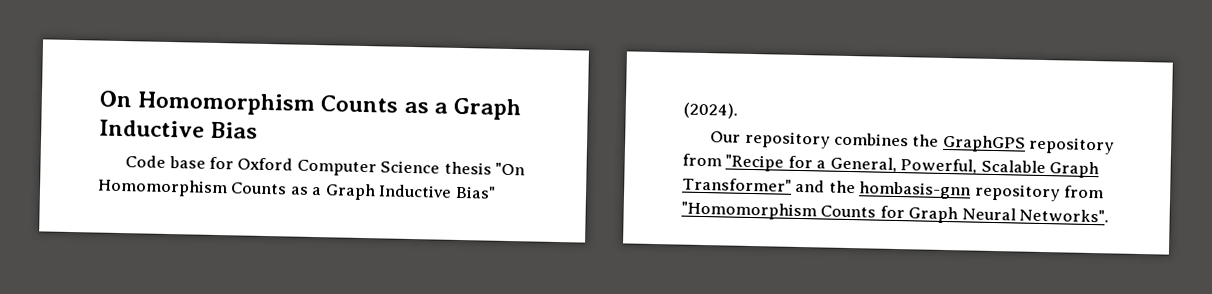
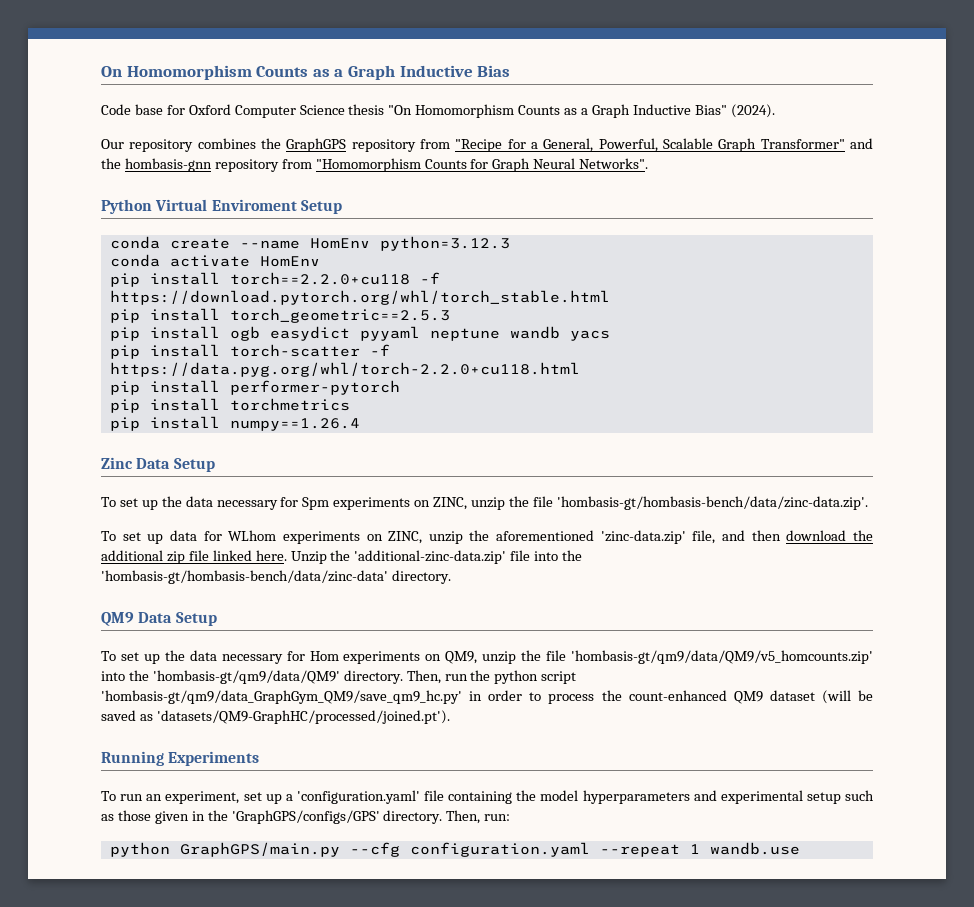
+ Python Virtual Enviroment Setup
+ conda create --name HomEnv python=3.12.3
+ conda activate HomEnv
+ pip install torch==2.2.0+cu118 -f https://download.pytorch.org/whl/torch_stable.html
+ pip install torch_geometric==2.5.3
+ pip install ogb easydict pyyaml neptune wandb yacs
+ pip install torch-scatter -f https://data.pyg.org/whl/torch-2.2.0+cu118.html
+ pip install performer-pytorch
+ pip install torchmetrics
+ pip install numpy==1.26.4
+ Zinc Data Setup
+ To set up the data necessary for Spm experiments on ZINC, unzip the file 'hombasis-gt/hombasis-bench/data/zinc-data.zip'.
+ To set up data for WLhom experiments on ZINC, unzip the aforementioned 'zinc-data.zip' file, and then download the additional zip file linked here. Unzip the 'additional-zinc-data.zip' file into the 'hombasis-gt/hombasis-bench/data/zinc-data' directory.
+ QM9 Data Setup
+ To set up the data necessary for Hom experiments on QM9, unzip the file 'hombasis-gt/qm9/data/QM9/v5_homcounts.zip' into the 'hombasis-gt/qm9/data/QM9' directory. Then, run the python script 'hombasis-gt/qm9/data_GraphGym_QM9/save_qm9_hc.py' in order to process the count-enhanced QM9 dataset (will be saved as 'datasets/QM9-GraphHC/processed/joined.pt').
+ Running Experiments
+ To run an experiment, set up a 'configuration.yaml' file containing the model hyperparameters and experimental setup such as those given in the 'GraphGPS/configs/GPS' directory. Then, run:
+ python GraphGPS/main.py --cfg configuration.yaml --repeat 1 wandb.use

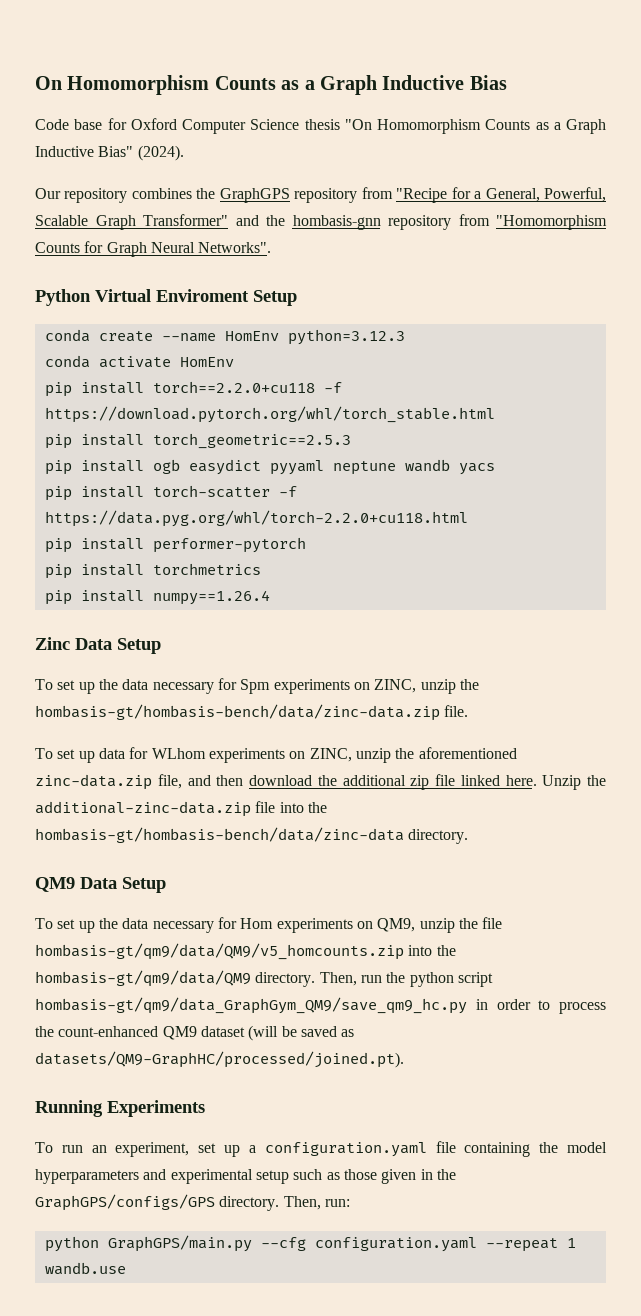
- To set up the data necessary for Spm experiments on ZINC, unzip the file 'hombasis-gt/hombasis-bench/data/zinc-data.zip'.
+ To set up the data necessary for Spm experiments on ZINC, unzip the hombasis-gt/hombasis-bench/data/zinc-data.zip file.
- To set up data for WLhom experiments on ZINC, unzip the aforementioned 'zinc-data.zip' file, and then download the additional zip file linked here.
+ To set up data for WLhom experiments on ZINC, unzip the aforementioned zinc-data.zip file, and then download the additional zip file linked here.
- Unzip the 'additional-zinc-data.zip' file into the 'hombasis-gt/hombasis-bench/data/zinc-data' directory.
+ Unzip the additional-zinc-data.zip file into the hombasis-gt/hombasis-bench/data/zinc-data directory.
- To set up the data necessary for Hom experiments on QM9, unzip the file 'hombasis-gt/qm9/data/QM9/v5_homcounts.zip' into the 'hombasis-gt/qm9/data/QM9' directory.
+ To set up the data necessary for Hom experiments on QM9, unzip the file hombasis-gt/qm9/data/QM9/v5_homcounts.zip into the hombasis-gt/qm9/data/QM9 directory.
- Then, run the python script 'hombasis-gt/qm9/data_GraphGym_QM9/save_qm9_hc.py' in order to process the count-enhanced QM9 dataset (will be saved as 'datasets/QM9-GraphHC/processed/joined.pt').
+ Then, run the python script hombasis-gt/qm9/data_GraphGym_QM9/save_qm9_hc.py in order to process the count-enhanced QM9 dataset (will be saved as datasets/QM9-GraphHC/processed/joined.pt).
- To run an experiment, set up a 'configuration.yaml' file containing the model hyperparameters and experimental setup such as those given in the 'GraphGPS/configs/GPS' directory.
+ To run an experiment, set up a configuration.yaml file containing the model hyperparameters and experimental setup such as those given in the GraphGPS/configs/GPS directory.

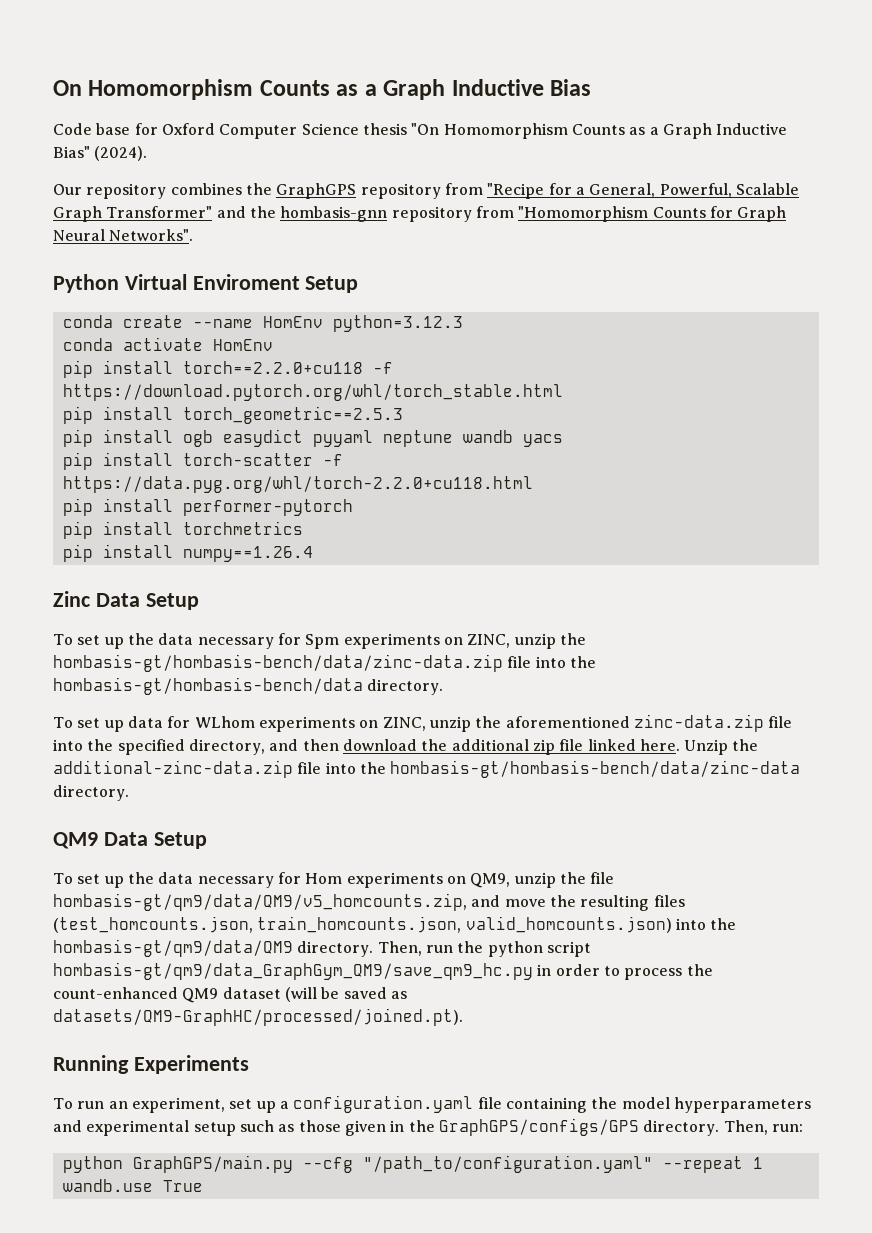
- To set up the data necessary for Spm experiments on ZINC, unzip the hombasis-gt/hombasis-bench/data/zinc-data.zip file.
+ To set up the data necessary for Spm experiments on ZINC, unzip the hombasis-gt/hombasis-bench/data/zinc-data.zip file into the hombasis-gt/hombasis-bench/data directory.
- To set up data for WLhom experiments on ZINC, unzip the aforementioned zinc-data.zip file, and then download the additional zip file linked here.
+ To set up data for WLhom experiments on ZINC, unzip the aforementioned zinc-data.zip file into the specified directory, and then download the additional zip file linked here.
- To set up the data necessary for Hom experiments on QM9, unzip the file hombasis-gt/qm9/data/QM9/v5_homcounts.zip into the hombasis-gt/qm9/data/QM9 directory.
+ To set up the data necessary for Hom experiments on QM9, unzip the file hombasis-gt/qm9/data/QM9/v5_homcounts.zip, and move the resulting files (test_homcounts.json, train_homcounts.json, valid_homcounts.json) into the hombasis-gt/qm9/data/QM9 directory.
- python GraphGPS/main.py --cfg configuration.yaml --repeat 1 wandb.use
+ python GraphGPS/main.py --cfg "/path_to/configuration.yaml" --repeat 1 wandb.use True

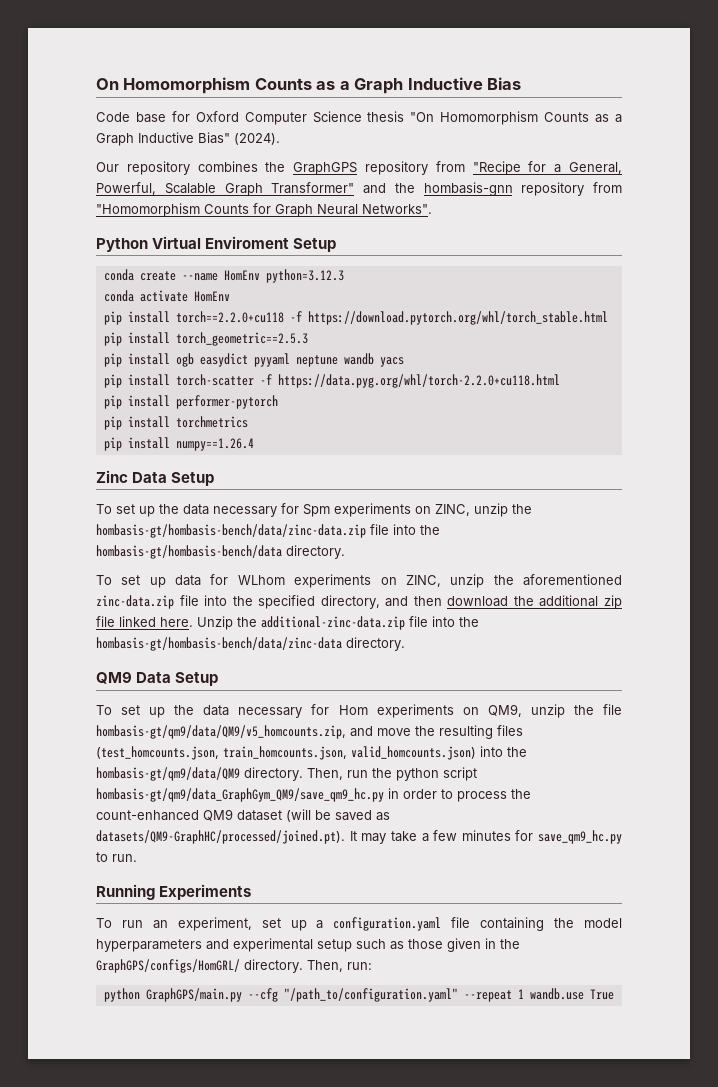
- Then, run the python script hombasis-gt/qm9/data_GraphGym_QM9/save_qm9_hc.py in order to process the count-enhanced QM9 dataset (will be saved as datasets/QM9-GraphHC/processed/joined.pt).
+ Then, run the python script hombasis-gt/qm9/data_GraphGym_QM9/save_qm9_hc.py in order to process the count-enhanced QM9 dataset (will be saved as datasets/QM9-GraphHC/processed/joined.pt). It may take a few minutes for save_qm9_hc.py to run.
- To run an experiment, set up a configuration.yaml file containing the model hyperparameters and experimental setup such as those given in the GraphGPS/configs/GPS directory.
+ To run an experiment, set up a configuration.yaml file containing the model hyperparameters and experimental setup such as those given in the GraphGPS/configs/HomGRL/ directory.

